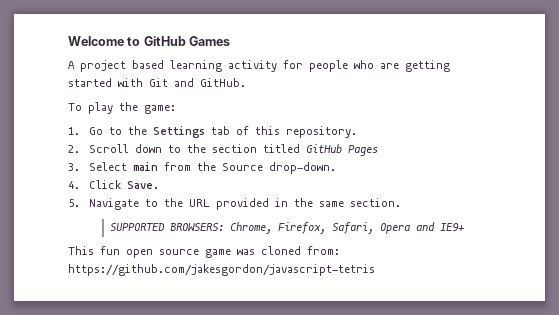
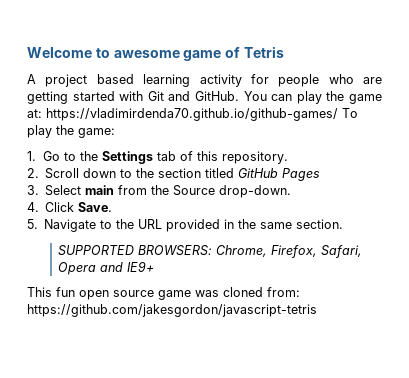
- Welcome to GitHub Games
+ Welcome to awesome game of Tetris
- A project based learning activity for people who are getting started with Git and GitHub.
- To play the game:
+ A project based learning activity for people who are getting started with Git and GitHub. You can play the game at: https://vladimirdenda70.github.io/github-games/ To play the game:

